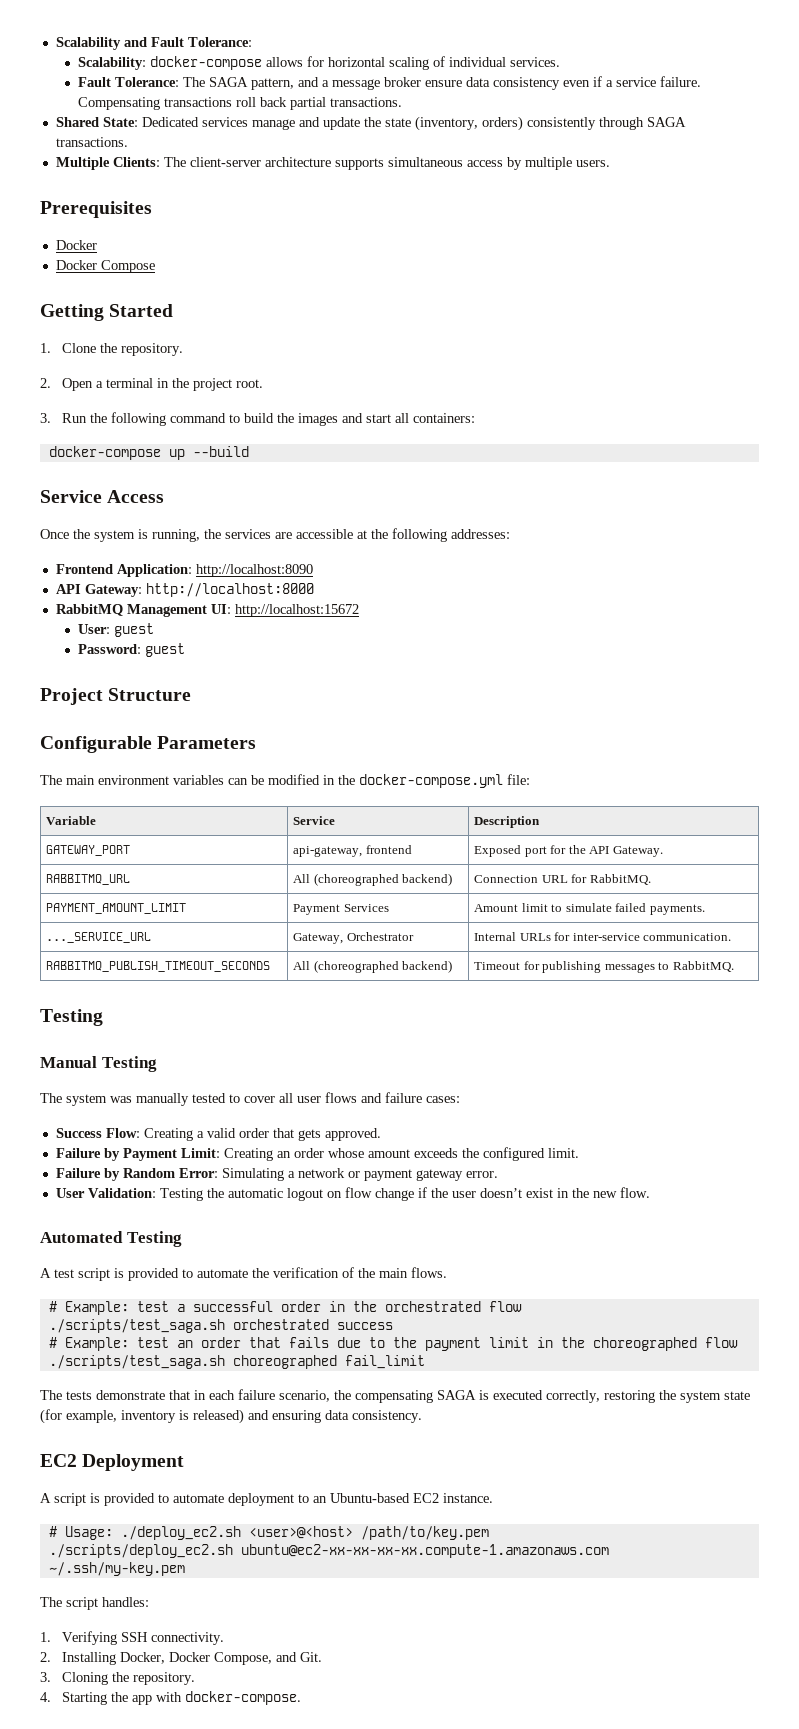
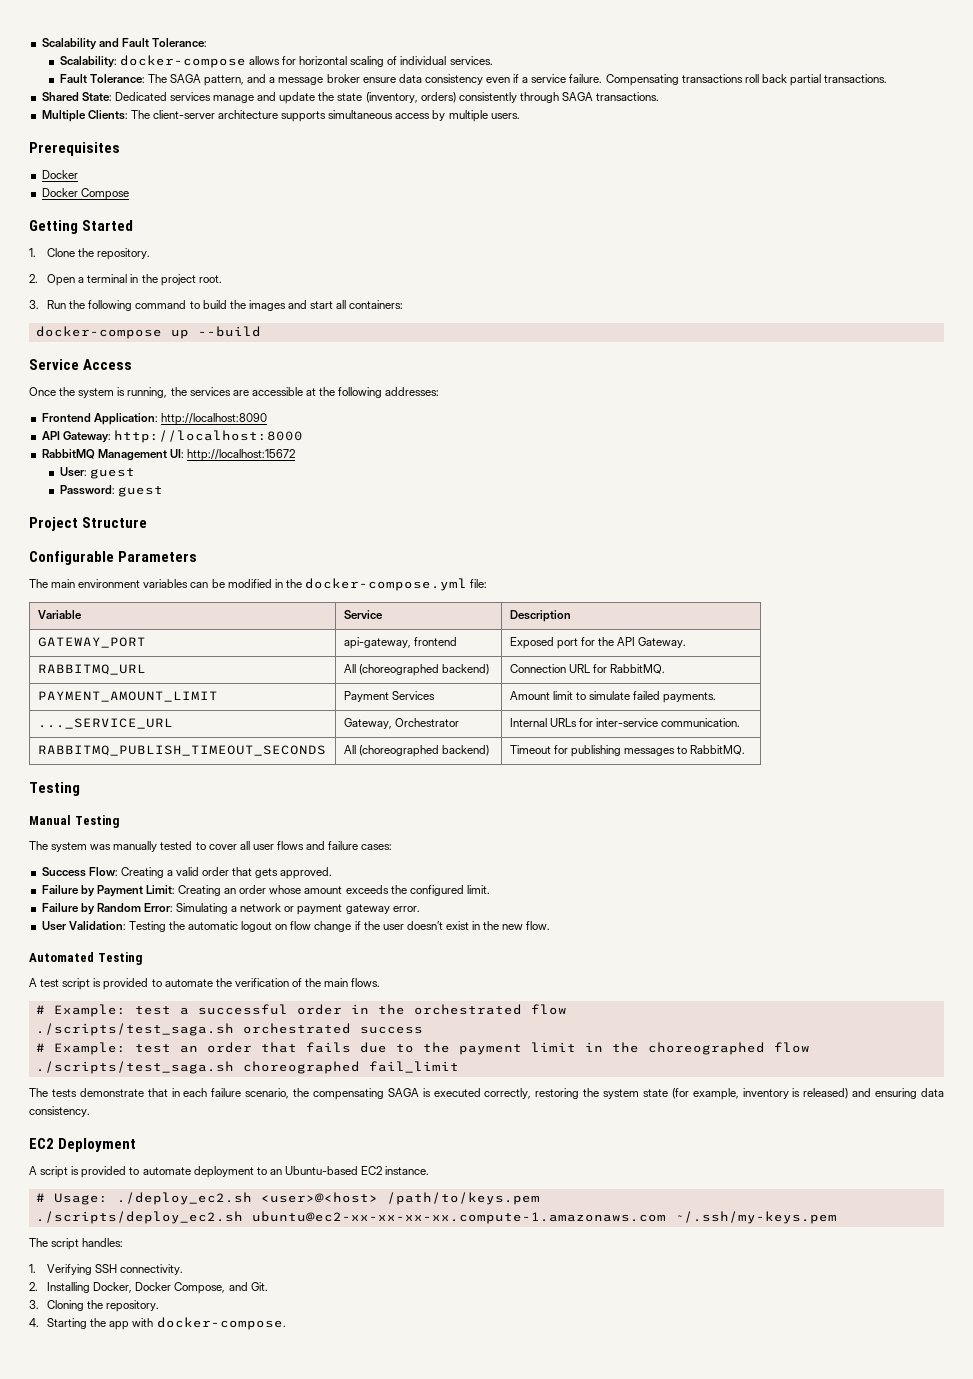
- # Usage: ./deploy_ec2.sh <user>@<host> /path/to/key.pem
+ # Usage: ./deploy_ec2.sh <user>@<host> /path/to/keys.pem
- ./scripts/deploy_ec2.sh ubuntu@ec2-xx-xx-xx-xx.compute-1.amazonaws.com ~/.ssh/my-key.pem
+ ./scripts/deploy_ec2.sh ubuntu@ec2-xx-xx-xx-xx.compute-1.amazonaws.com ~/.ssh/my-keys.pem

